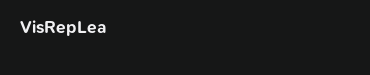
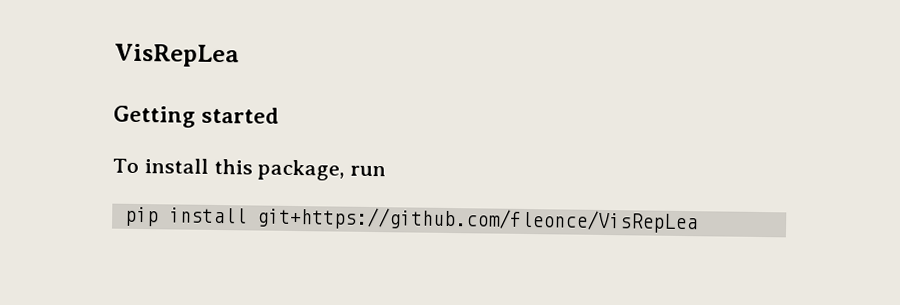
+ Getting started
+ To install this package, run
+ pip install git+https://github.com/fleonce/VisRepLea

